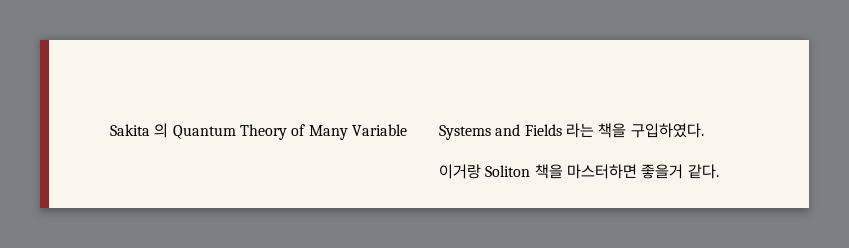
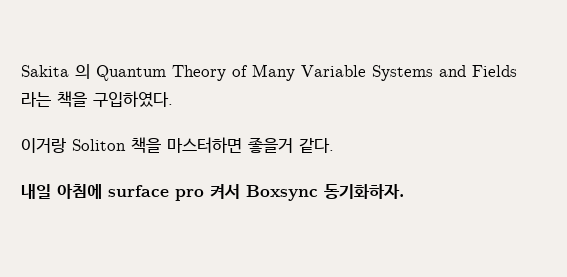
+ 내일 아침에 surface pro 켜서 Boxsync 동기화하자.

